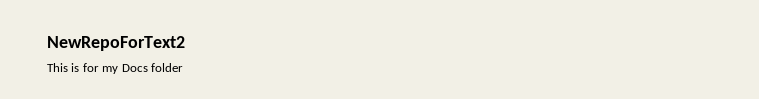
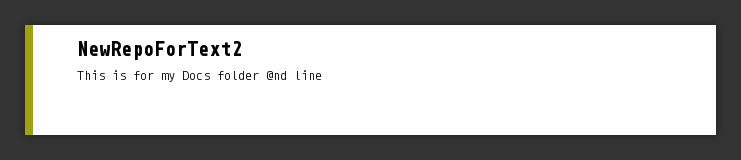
- This is for my Docs folder
+ This is for my Docs folder @nd line

